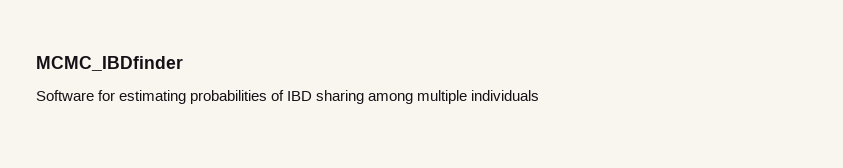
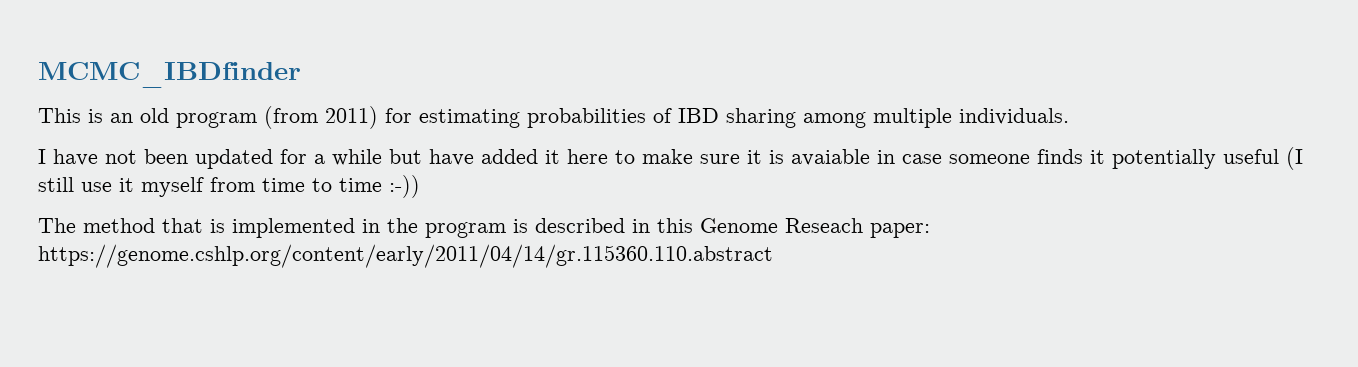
- Software for estimating probabilities of IBD sharing among multiple individuals
+ This is an old program (from 2011) for estimating probabilities of IBD sharing among multiple individuals.
+ I have not been updated for a while but have added it here to make sure it is avaiable in case someone finds it potentially useful (I still use it myself from time to time :-))
+ The method that is implemented in the program is described in this Genome Reseach paper: https://genome.cshlp.org/content/early/2011/04/14/gr.115360.110.abstract

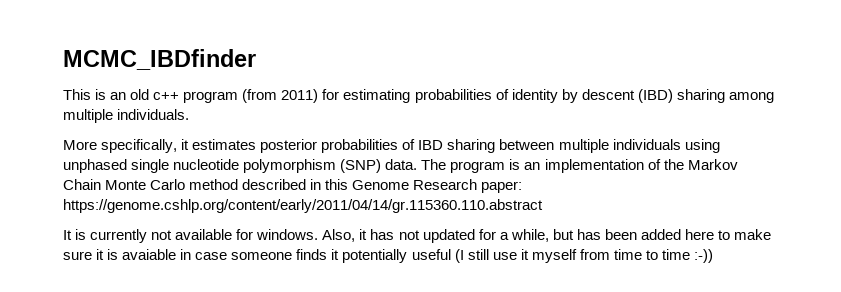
- This is an old program (from 2011) for estimating probabilities of IBD sharing among multiple individuals.
+ This is an old c++ program (from 2011) for estimating probabilities of identity by descent (IBD) sharing among multiple individuals.
- I have not been updated for a while but have added it here to make sure it is avaiable in case someone finds it potentially useful (I still use it myself from time to time :-))
+ More specifically, it estimates posterior probabilities of IBD sharing between multiple individuals using unphased single nucleotide polymorphism (SNP) data. The program is an implementation of the Markov Chain Monte Carlo method described in this Genome Research paper: https://genome.cshlp.org/content/early/2011/04/14/gr.115360.110.abstract
+ It is currently not available for windows. Also, it has not updated for a while, but has been added here to make sure it is avaiable in case someone finds it potentially useful (I still use it myself from time to time :-))
- The method that is implemented in the program is described in this Genome Reseach paper: https://genome.cshlp.org/content/early/2011/04/14/gr.115360.110.abstract

